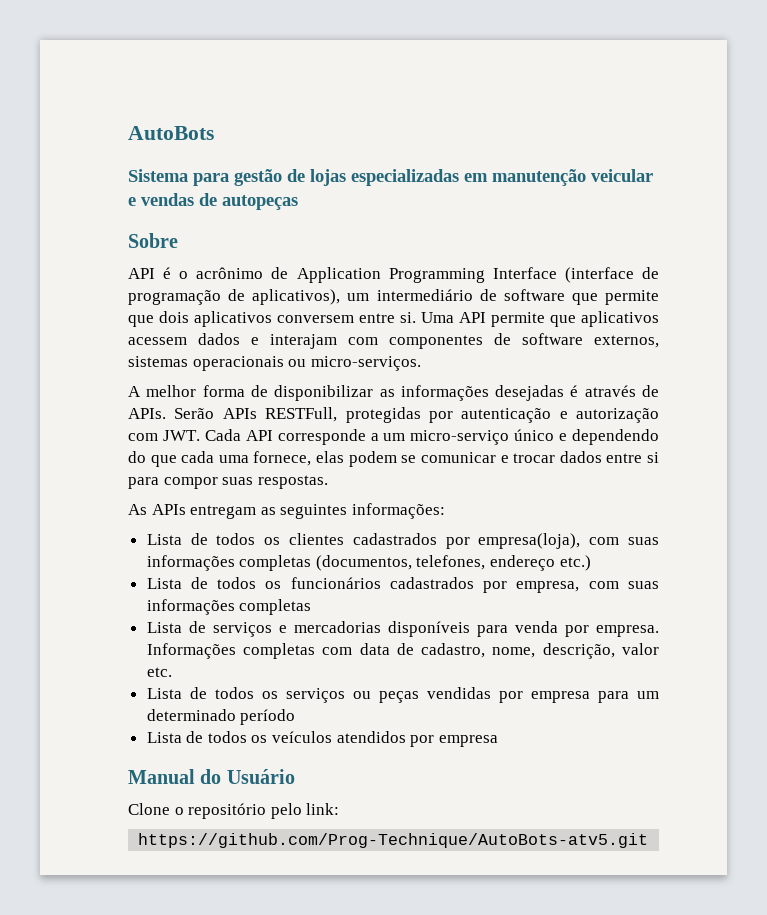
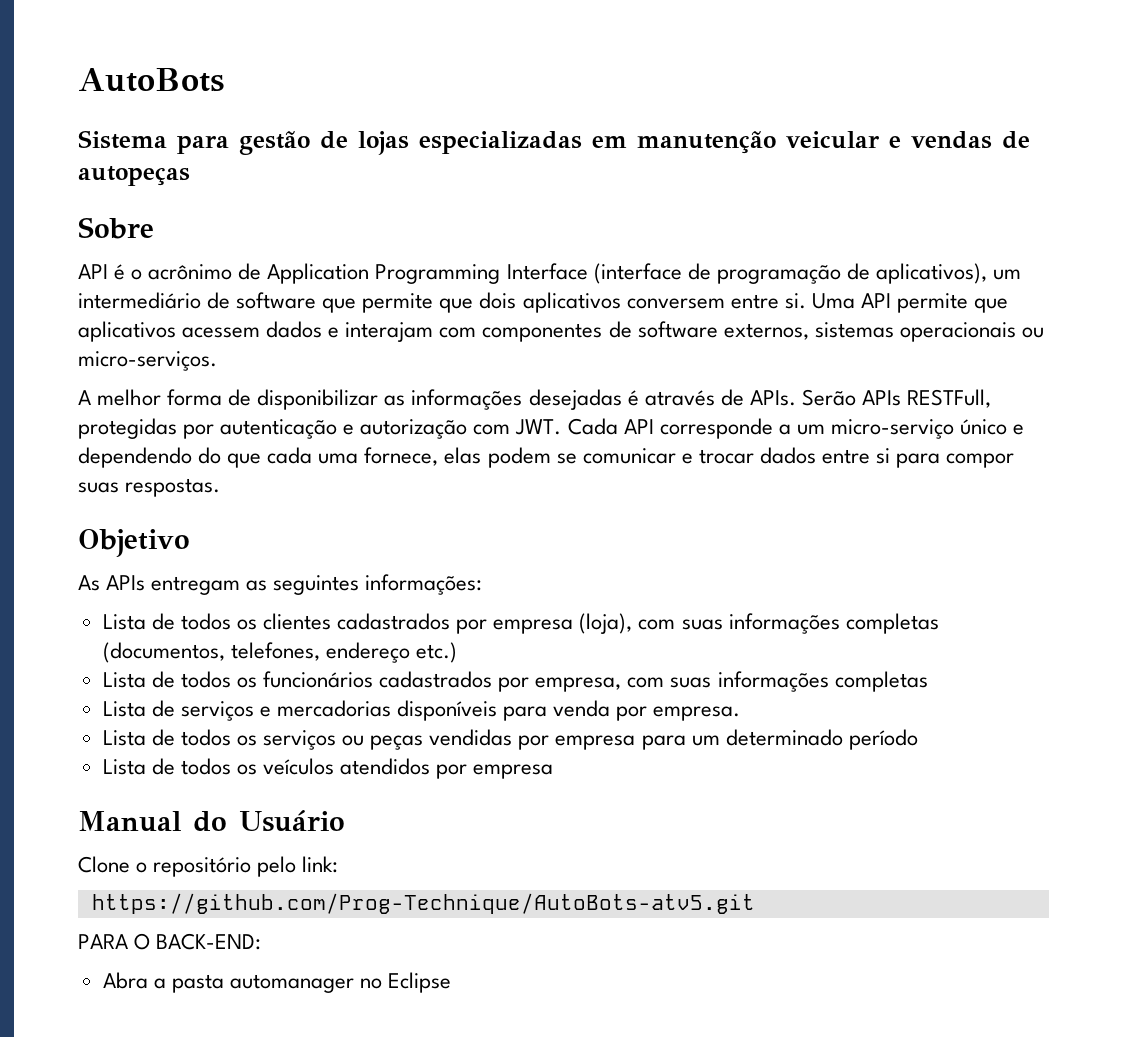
+ Objetivo
- Lista de todos os clientes cadastrados por empresa(loja), com suas informações completas (documentos, telefones, endereço etc.)
+ Lista de todos os clientes cadastrados por empresa (loja), com suas informações completas (documentos, telefones, endereço etc.)
- Informações completas com data de cadastro, nome, descrição, valor etc.
+ PARA O BACK-END:
+ Abra a pasta automanager no Eclipse

